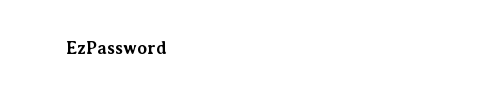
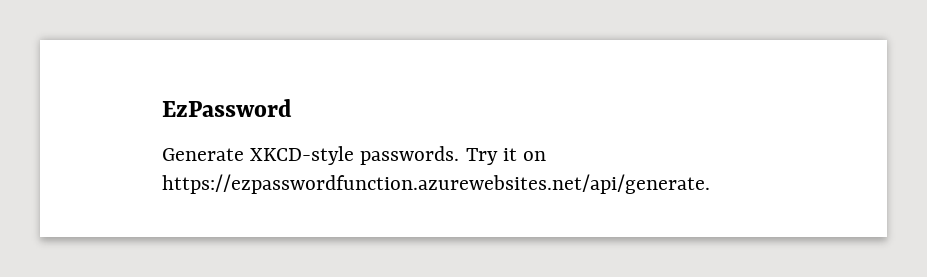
+ Generate XKCD-style passwords. Try it on https://ezpasswordfunction.azurewebsites.net/api/generate.

